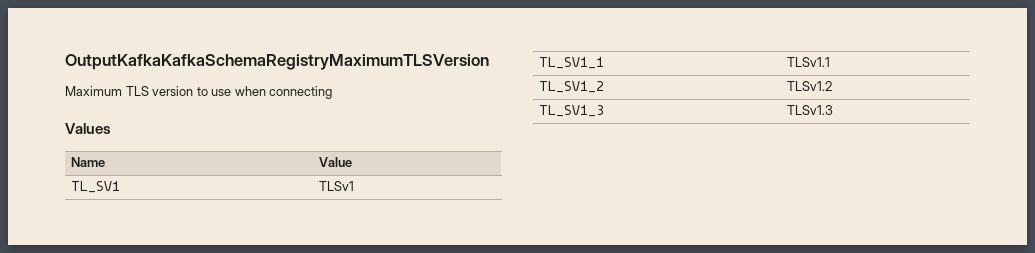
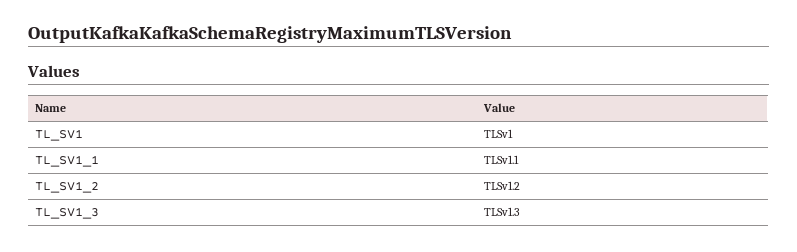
- Maximum TLS version to use when connecting

